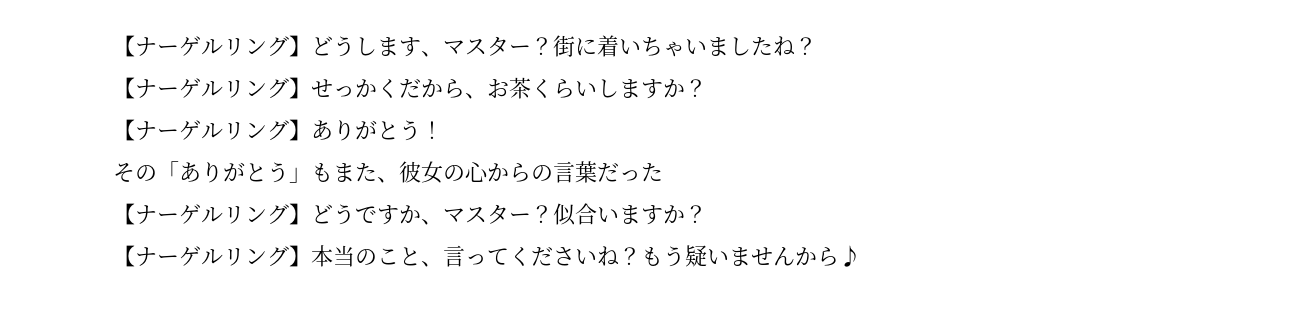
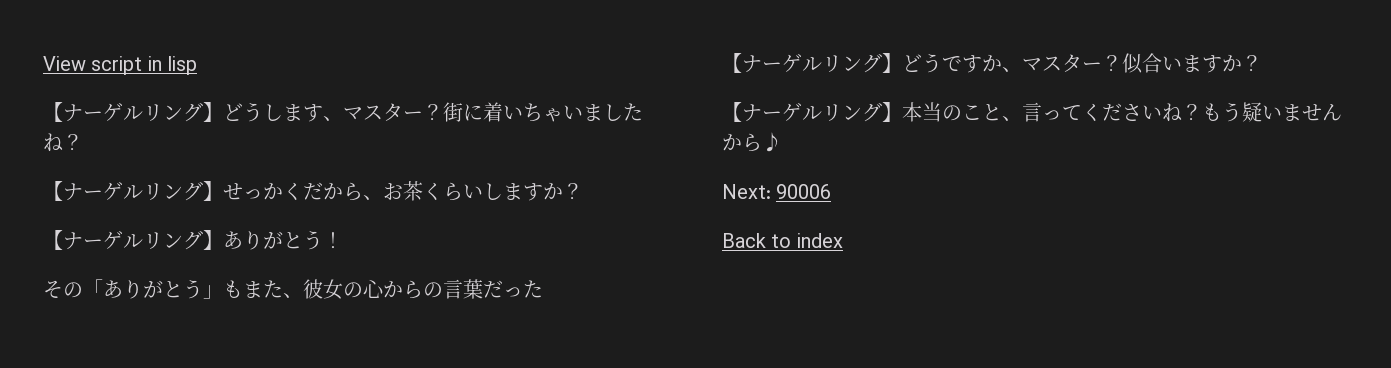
+ View script in lisp
+ Next: 90006
+ Back to index

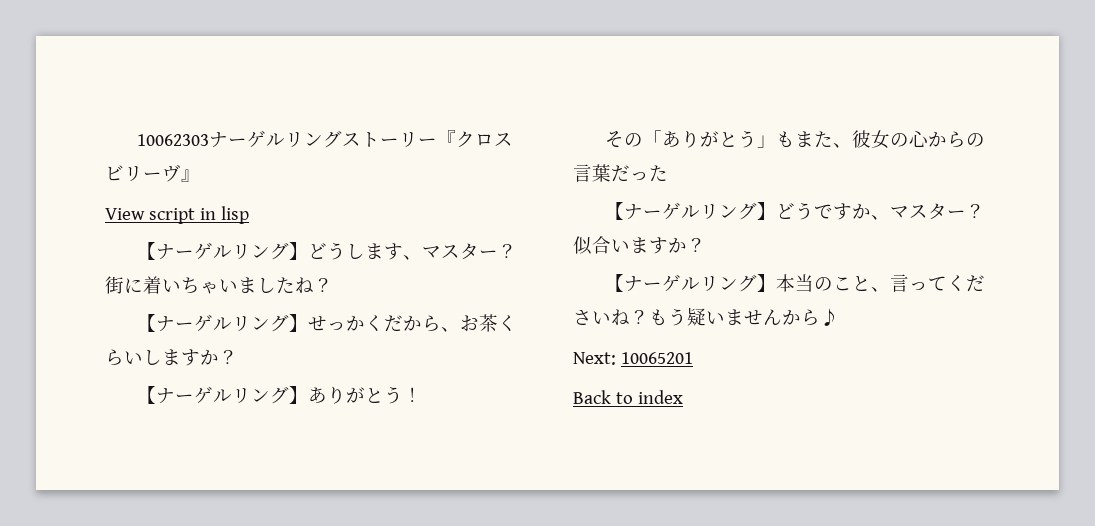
+ 10062303ナーゲルリングストーリー『クロスビリーヴ』
- Next: 90006
+ Next: 10065201

